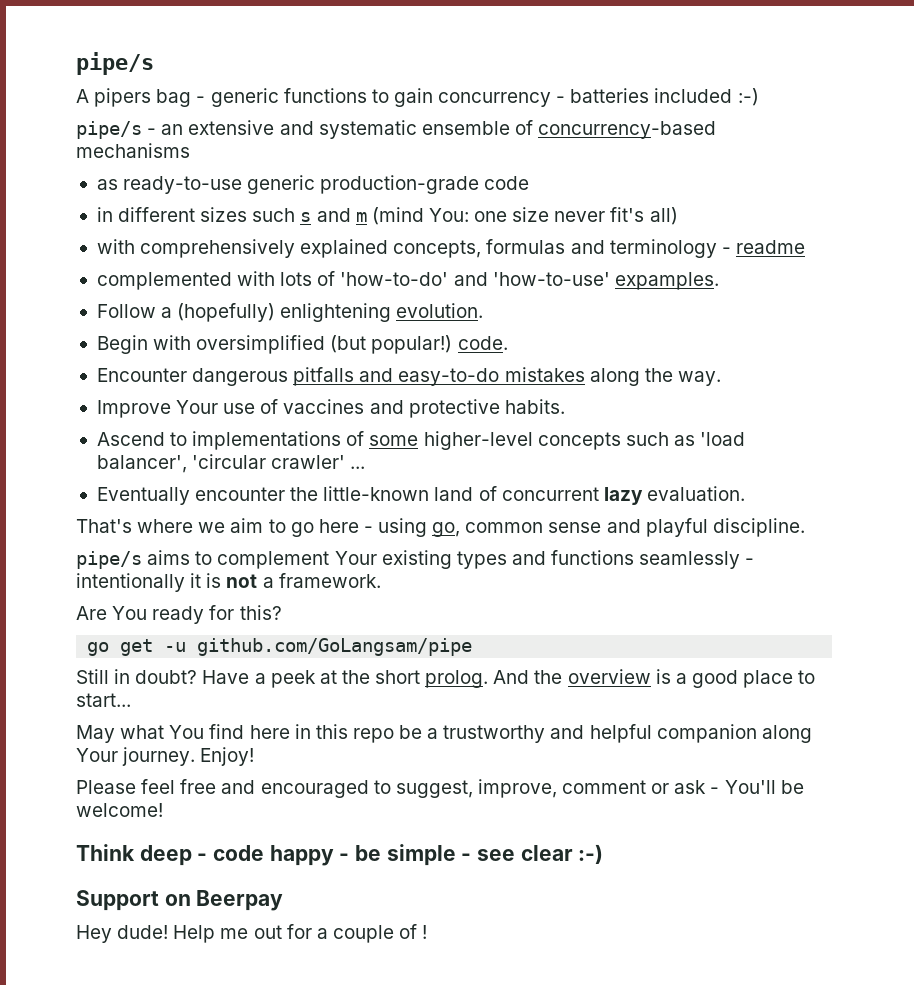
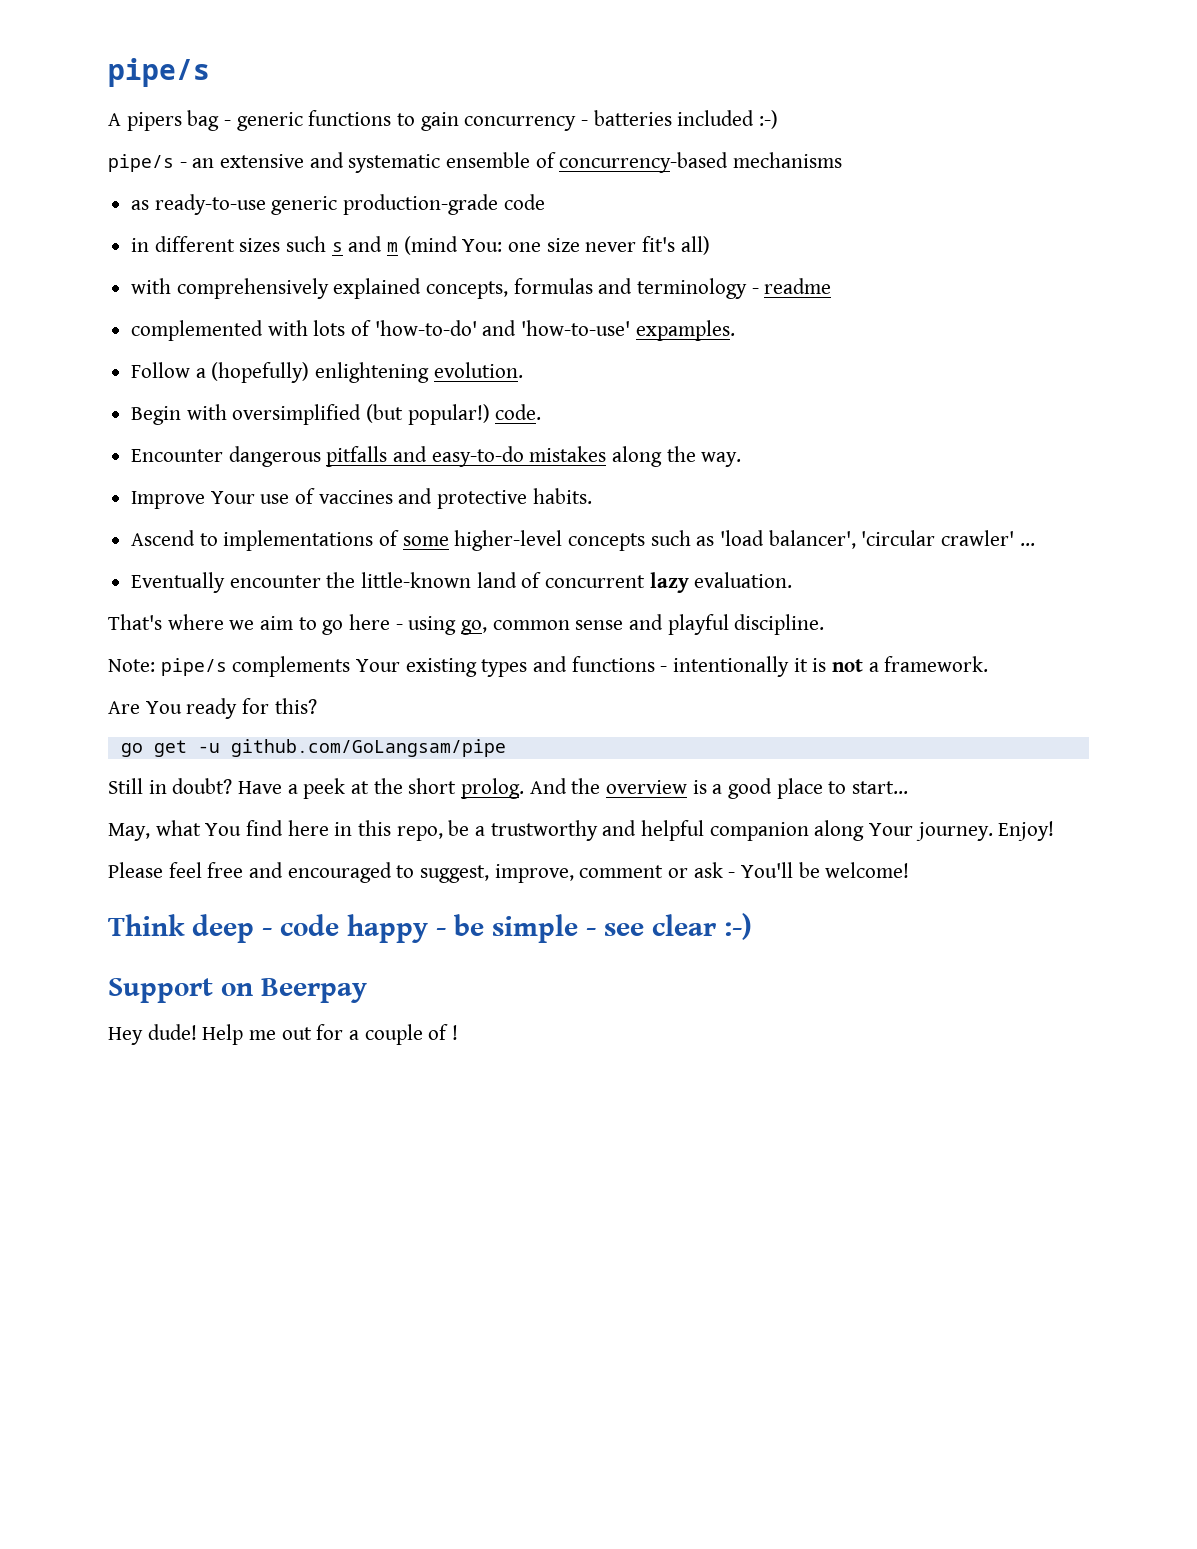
- pipe/s aims to complement Your existing types and functions seamlessly - intentionally it is not a framework.
+ Note: pipe/s complements Your existing types and functions - intentionally it is not a framework.
- May what You find here in this repo be a trustworthy and helpful companion along Your journey.
+ May, what You find here in this repo, be a trustworthy and helpful companion along Your journey.

